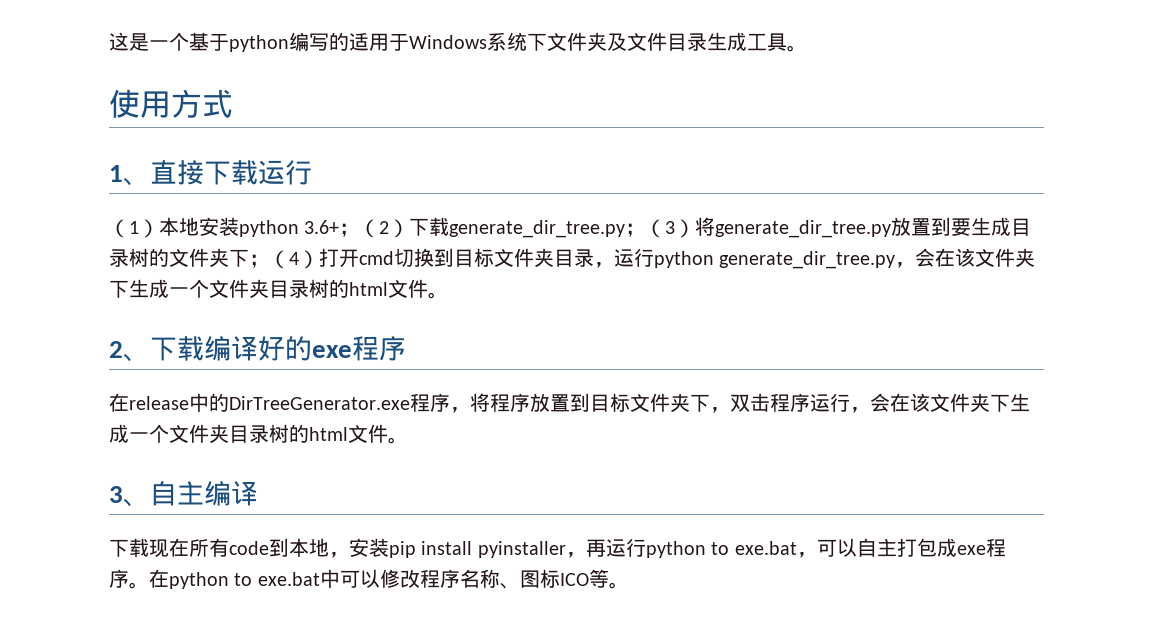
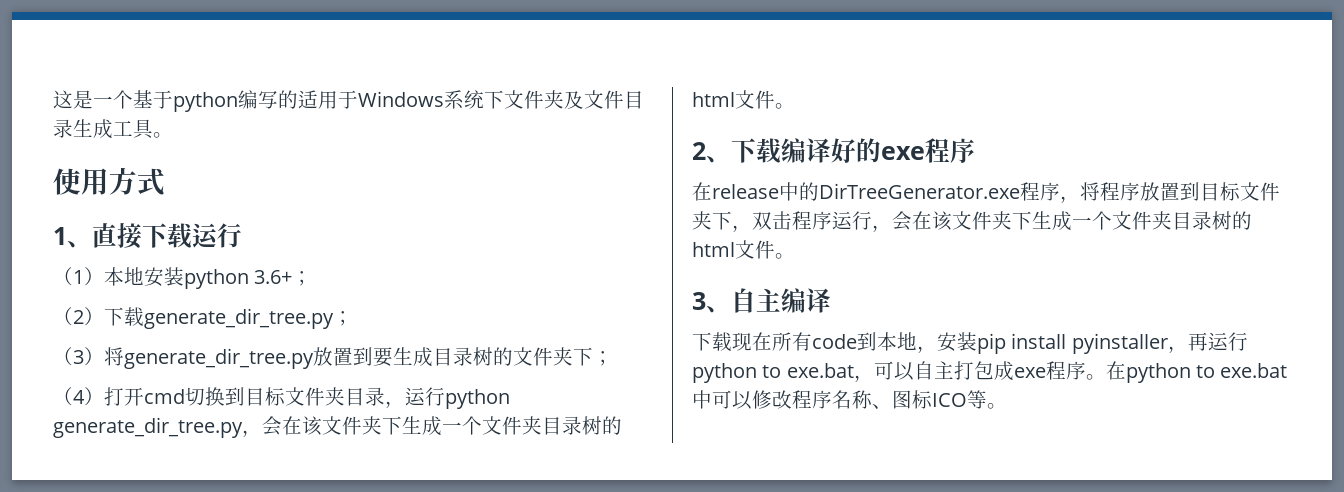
- （1）本地安装python 3.6+；（2）下载generate_dir_tree.py；（3）将generate_dir_tree.py放置到要生成目录树的文件夹下；（4）打开cmd切换到目标文件夹目录，运行python generate_dir_tree.py，会在该文件夹下生成一个文件夹目录树的html文件。
+ （1）本地安装python 3.6+；
+ （2）下载generate_dir_tree.py；
+ （3）将generate_dir_tree.py放置到要生成目录树的文件夹下；
+ （4）打开cmd切换到目标文件夹目录，运行python generate_dir_tree.py，会在该文件夹下生成一个文件夹目录树的html文件。

